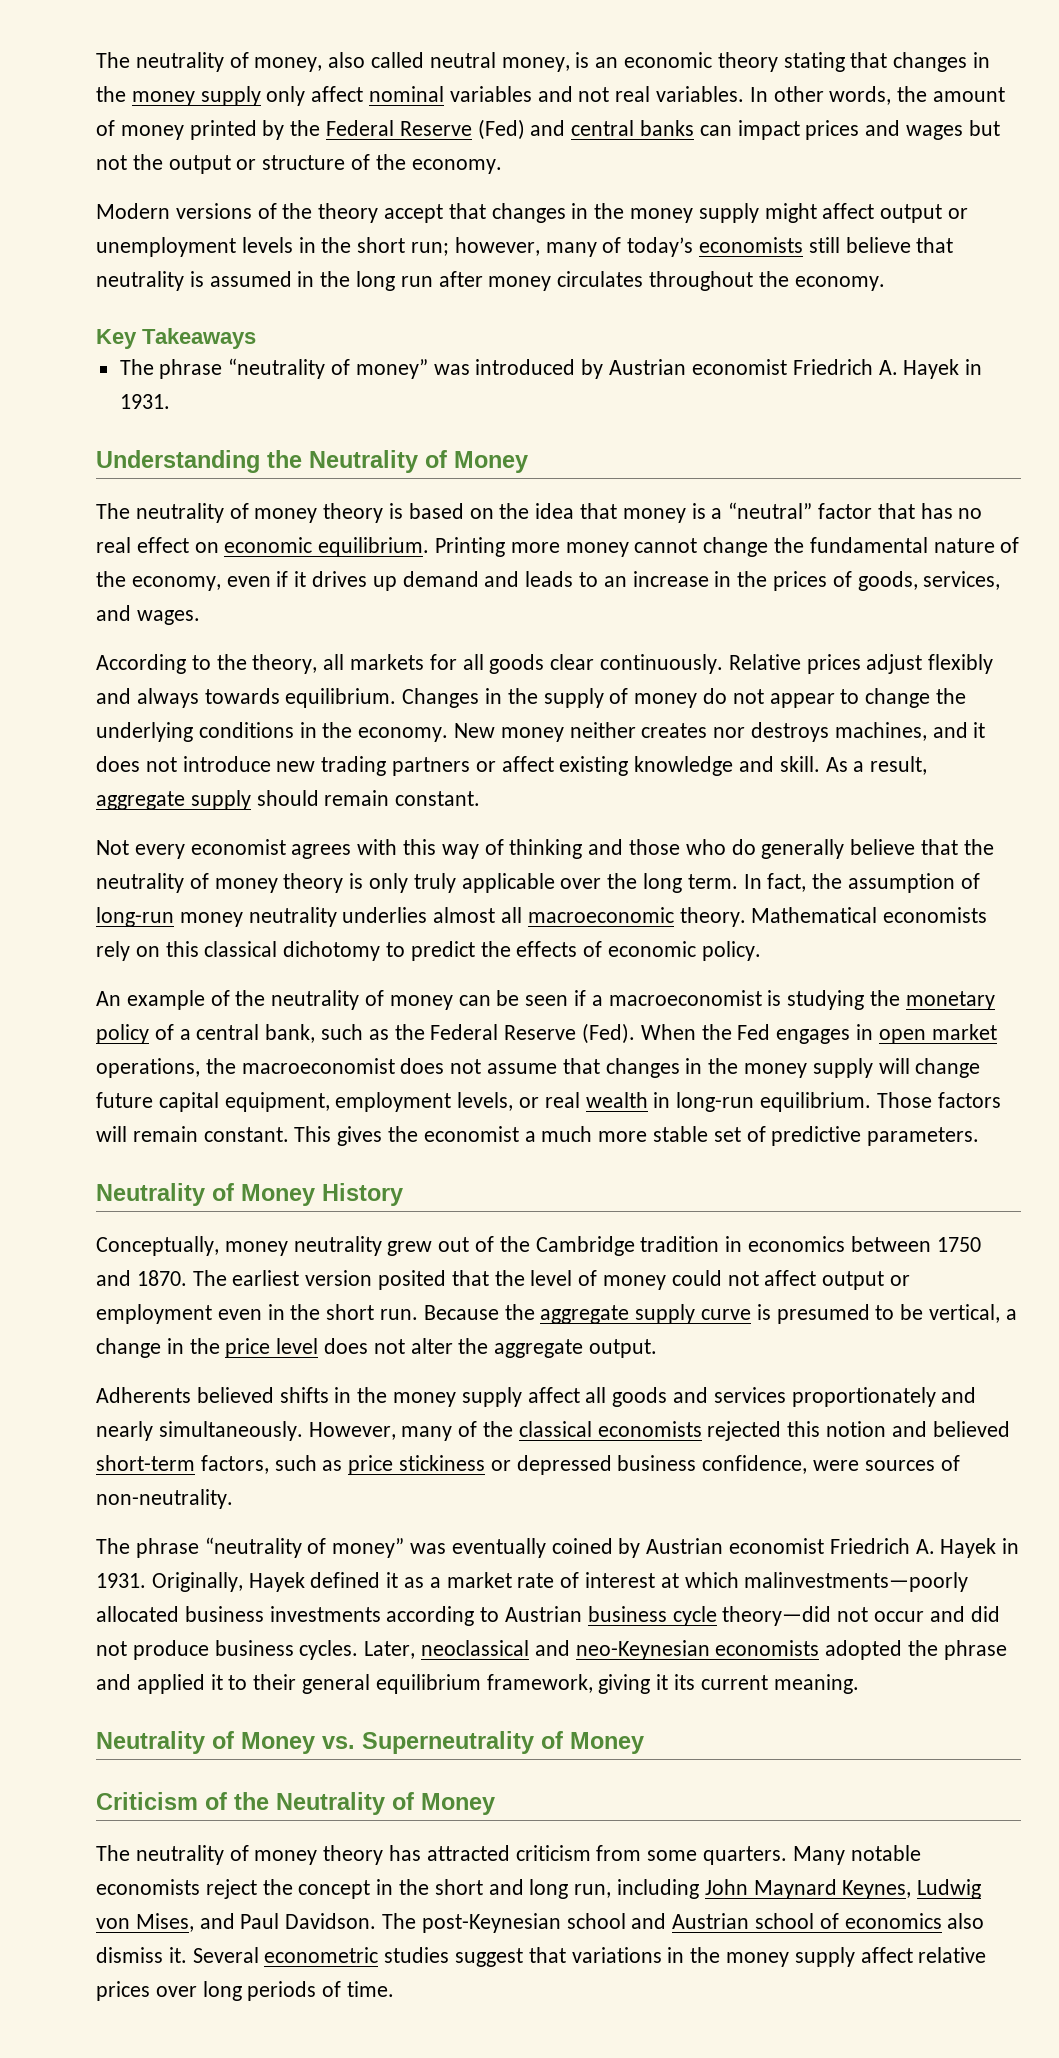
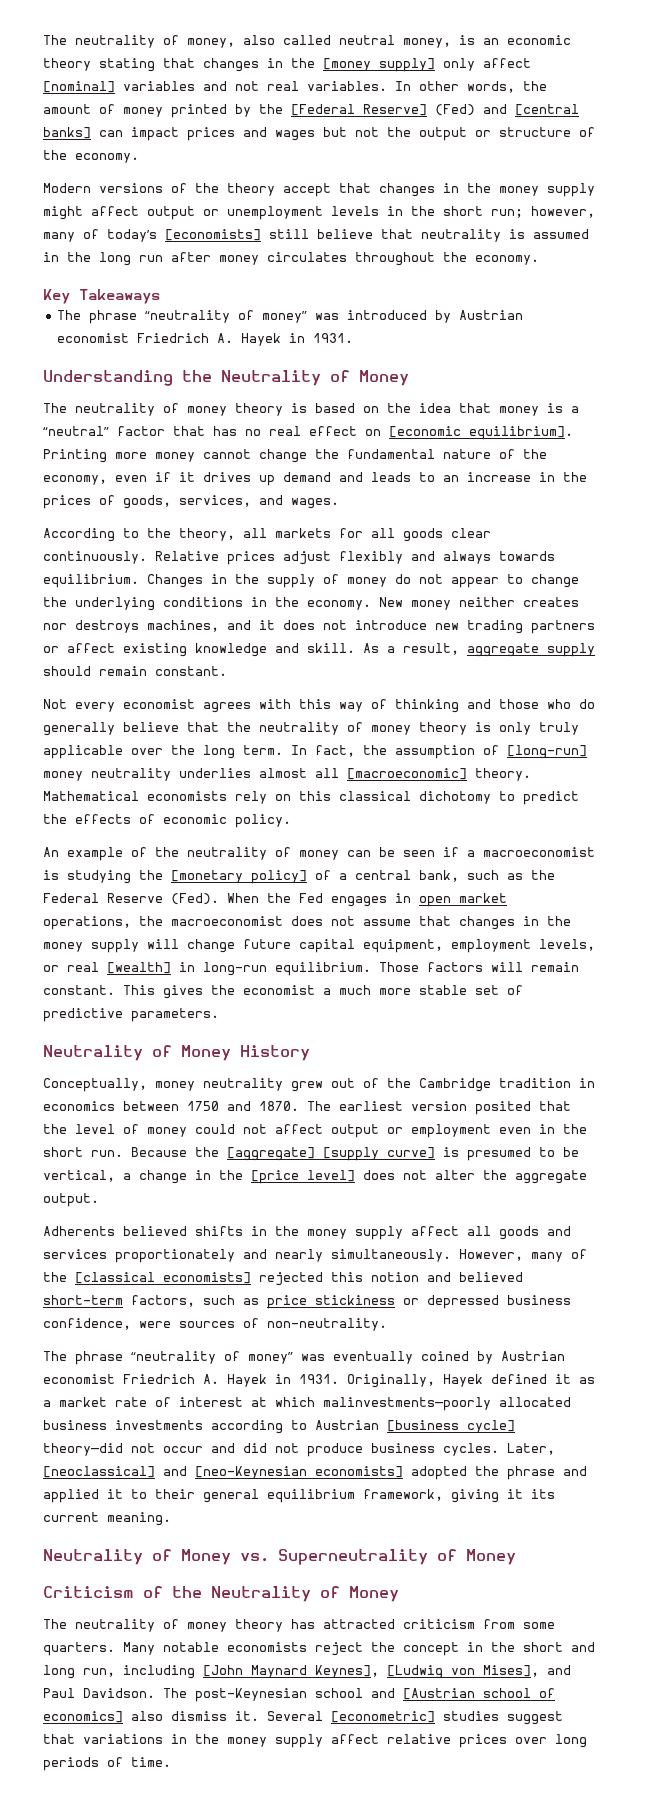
- The neutrality of money, also called neutral money, is an economic theory stating that changes in the money supply only affect nominal variables and not real variables.
+ The neutrality of money, also called neutral money, is an economic theory stating that changes in the [money supply] only affect [nominal] variables and not real variables.
- In other words, the amount of money printed by the Federal Reserve (Fed) and central banks can impact prices and wages but not the output or structure of the economy.
+ In other words, the amount of money printed by the [Federal Reserve] (Fed) and [central banks] can impact prices and wages but not the output or structure of the economy.
- Modern versions of the theory accept that changes in the money supply might affect output or unemployment levels in the short run; however, many of today’s economists still believe that neutrality is assumed in the long run after money circulates throughout the economy.
+ Modern versions of the theory accept that changes in the money supply might affect output or unemployment levels in the short run; however, many of today’s [economists] still believe that neutrality is assumed in the long run after money circulates throughout the economy.
- The neutrality of money theory is based on the idea that money is a “neutral” factor that has no real effect on economic equilibrium.
+ The neutrality of money theory is based on the idea that money is a “neutral” factor that has no real effect on [economic equilibrium].
- In fact, the assumption of long-run money neutrality underlies almost all macroeconomic theory.
+ In fact, the assumption of [long-run] money neutrality underlies almost all [macroeconomic] theory.
- An example of the neutrality of money can be seen if a macroeconomist is studying the monetary policy of a central bank, such as the Federal Reserve (Fed).
+ An example of the neutrality of money can be seen if a macroeconomist is studying the [monetary policy] of a central bank, such as the Federal Reserve (Fed).
- When the Fed engages in open market operations, the macroeconomist does not assume that changes in the money supply will change future capital equipment, employment levels, or real wealth in long-run equilibrium.
+ When the Fed engages in open market operations, the macroeconomist does not assume that changes in the money supply will change future capital equipment, employment levels, or real [wealth] in long-run equilibrium.
- Because the aggregate supply curve is presumed to be vertical, a change in the price level does not alter the aggregate output.
+ Because the [aggregate] [supply curve] is presumed to be vertical, a change in the [price level] does not alter the aggregate output.
- However, many of the classical economists rejected this notion and believed short-term factors, such as price stickiness or depressed business confidence, were sources of non-neutrality.
+ However, many of the [classical economists] rejected this notion and believed short-term factors, such as price stickiness or depressed business confidence, were sources of non-neutrality.
- Originally, Hayek defined it as a market rate of interest at which malinvestments—poorly allocated business investments according to Austrian business cycle theory—did not occur and did not produce business cycles.
+ Originally, Hayek defined it as a market rate of interest at which malinvestments—poorly allocated business investments according to Austrian [business cycle] theory—did not occur and did not produce business cycles.
- Later, neoclassical and neo-Keynesian economists adopted the phrase and applied it to their general equilibrium framework, giving it its current meaning.
+ Later, [neoclassical] and [neo-Keynesian economists] adopted the phrase and applied it to their general equilibrium framework, giving it its current meaning.
- Many notable economists reject the concept in the short and long run, including John Maynard Keynes, Ludwig von Mises, and Paul Davidson.
+ Many notable economists reject the concept in the short and long run, including [John Maynard Keynes], [Ludwig von Mises], and Paul Davidson.
- The post-Keynesian school and Austrian school of economics also dismiss it.
+ The post-Keynesian school and [Austrian school of economics] also dismiss it.
- Several econometric studies suggest that variations in the money supply affect relative prices over long periods of time.
+ Several [econometric] studies suggest that variations in the money supply affect relative prices over long periods of time.

